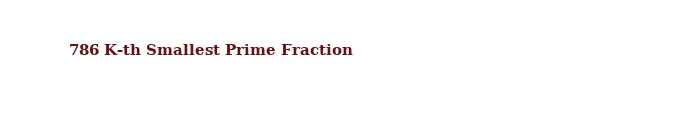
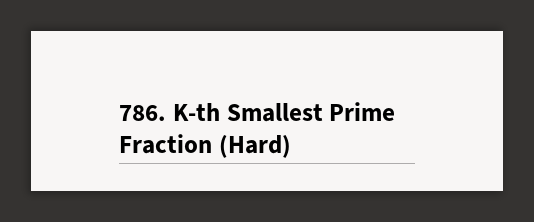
- 786 K-th Smallest Prime Fraction
+ 786. K-th Smallest Prime Fraction (Hard)

